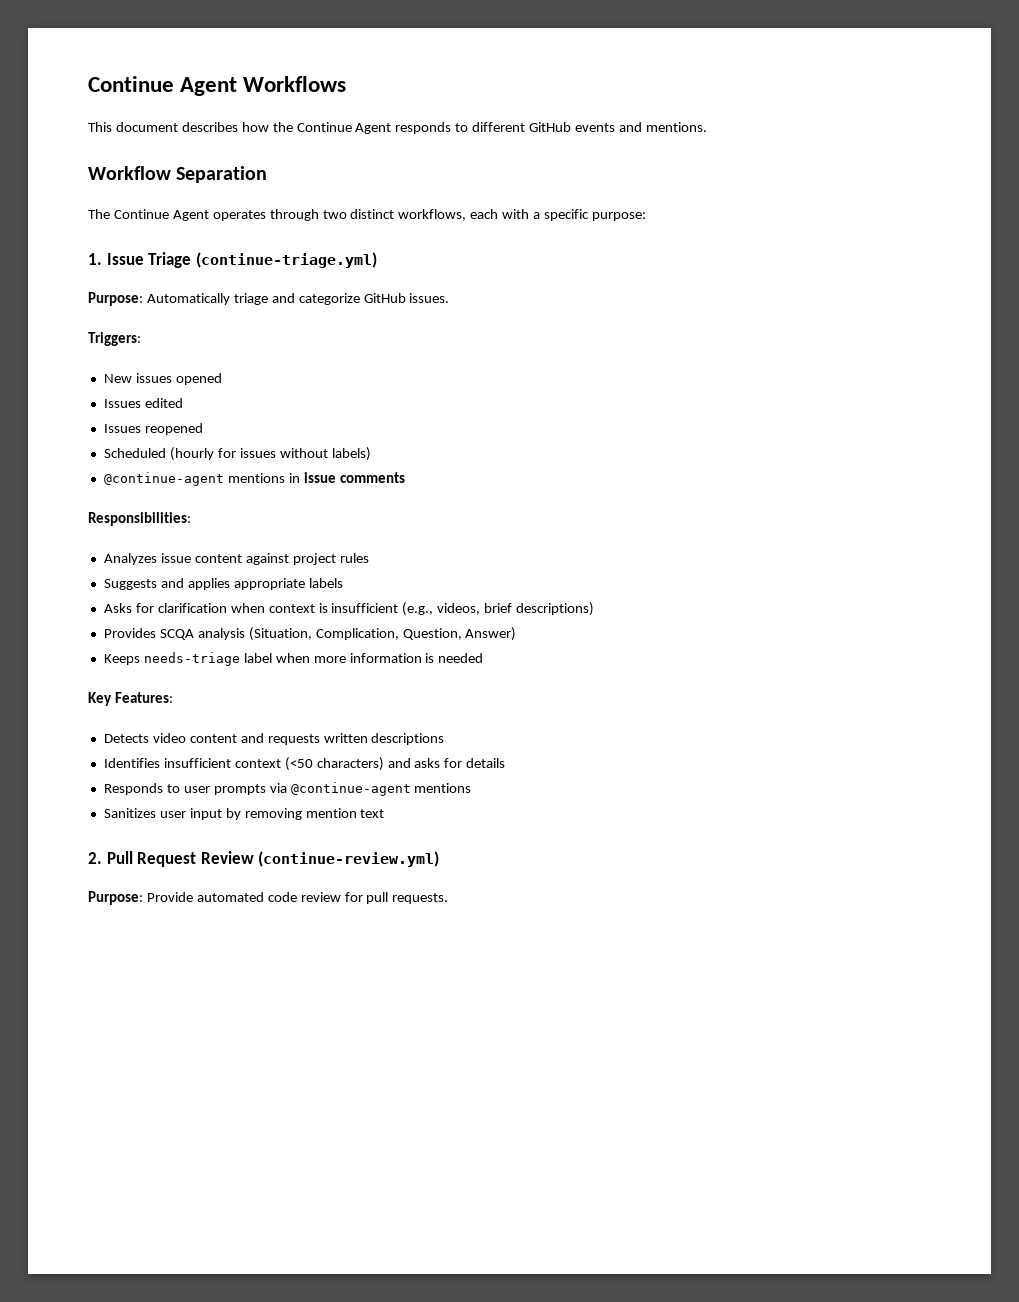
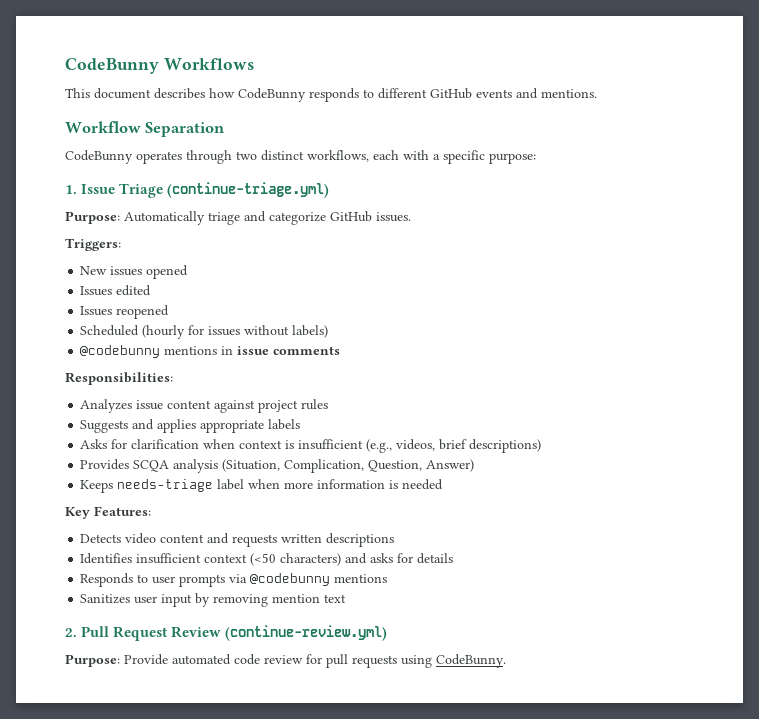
- Continue Agent Workflows
+ CodeBunny Workflows
- This document describes how the Continue Agent responds to different GitHub events and mentions.
+ This document describes how CodeBunny responds to different GitHub events and mentions.
- The Continue Agent operates through two distinct workflows, each with a specific purpose:
+ CodeBunny operates through two distinct workflows, each with a specific purpose:
- @continue-agent mentions in issue comments
+ @codebunny mentions in issue comments
- Responds to user prompts via @continue-agent mentions
+ Responds to user prompts via @codebunny mentions
- Purpose: Provide automated code review for pull requests.
+ Purpose: Provide automated code review for pull requests using CodeBunny.

